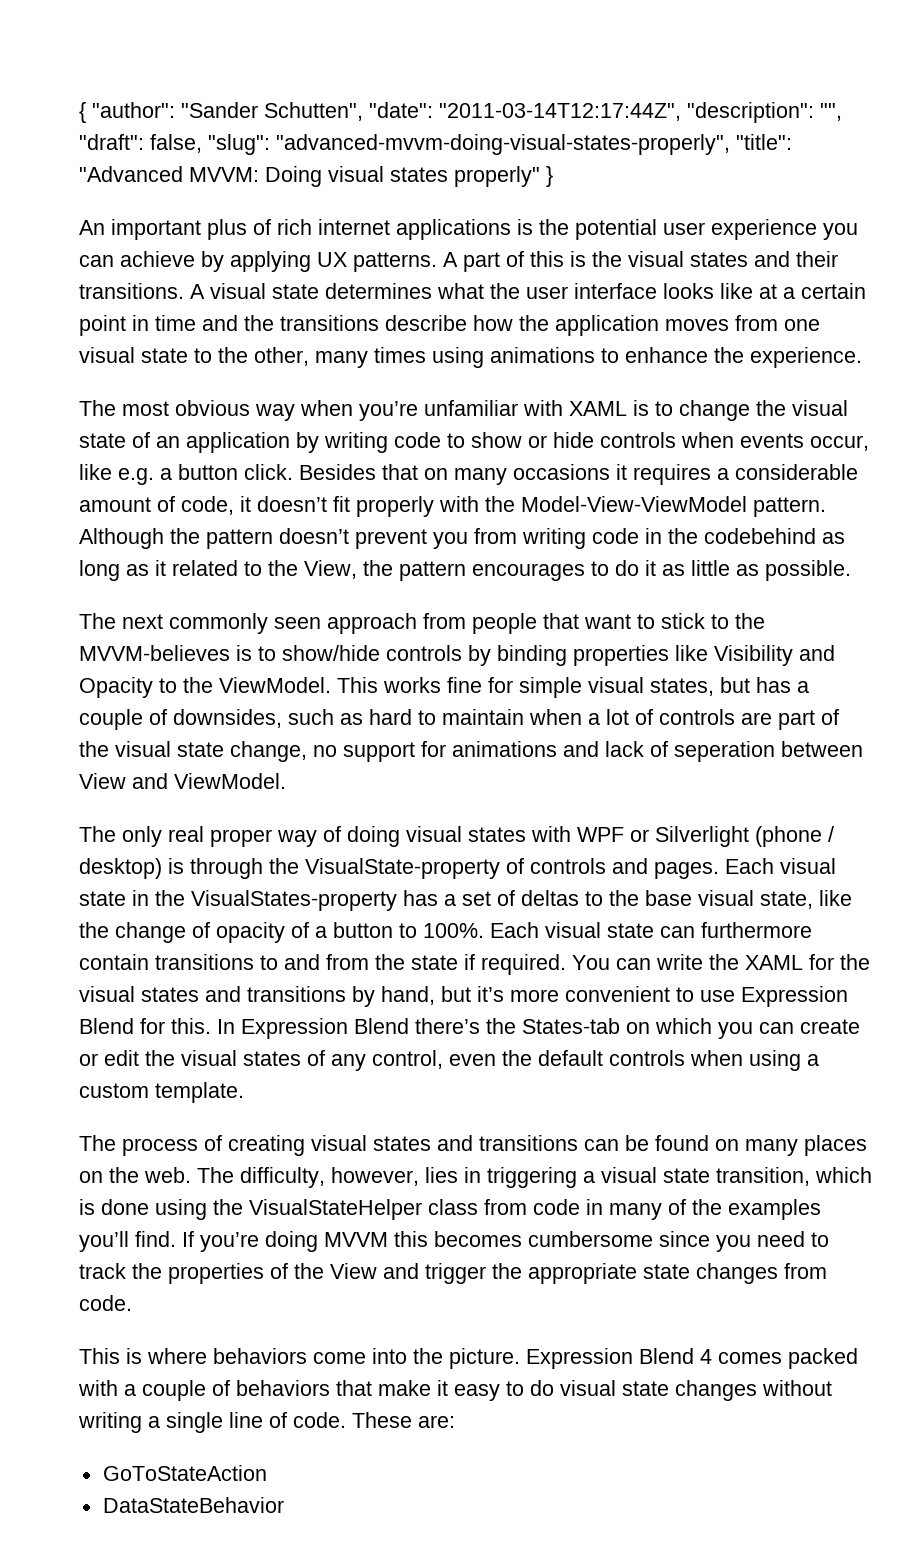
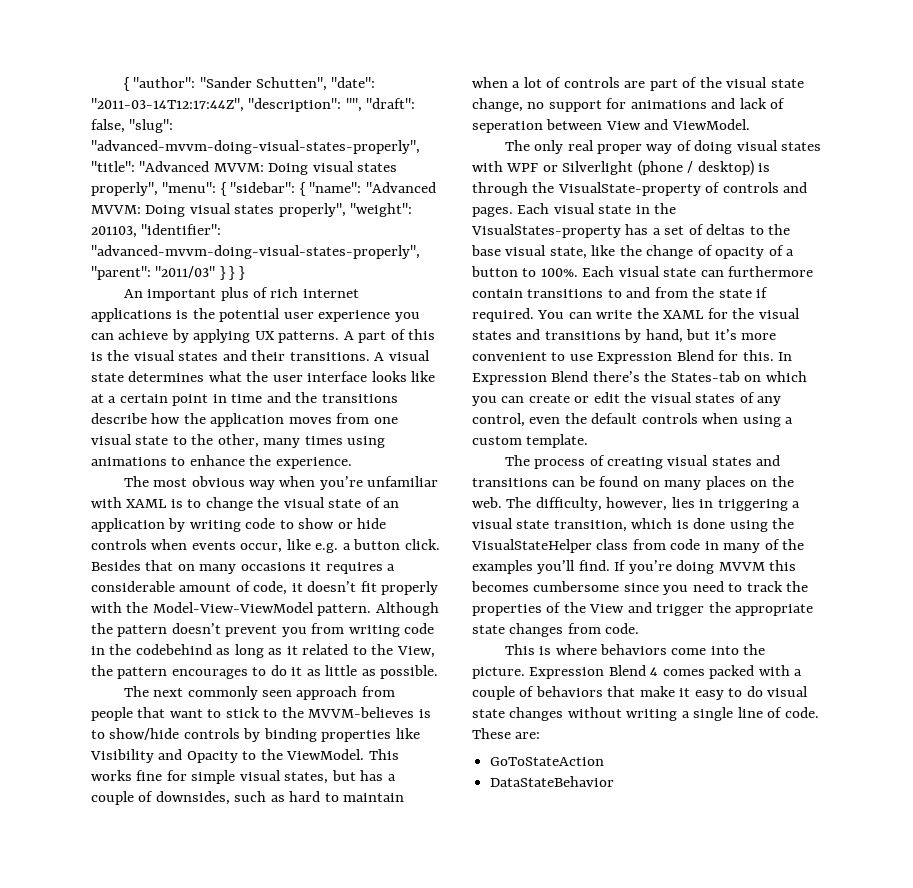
- { "author": "Sander Schutten", "date": "2011-03-14T12:17:44Z", "description": "", "draft": false, "slug": "advanced-mvvm-doing-visual-states-properly", "title": "Advanced MVVM: Doing visual states properly" }
+ { "author": "Sander Schutten", "date": "2011-03-14T12:17:44Z", "description": "", "draft": false, "slug": "advanced-mvvm-doing-visual-states-properly", "title": "Advanced MVVM: Doing visual states properly", "menu": { "sidebar": { "name": "Advanced MVVM: Doing visual states properly", "weight": 201103, "identifier": "advanced-mvvm-doing-visual-states-properly", "parent": "2011/03" } } }

